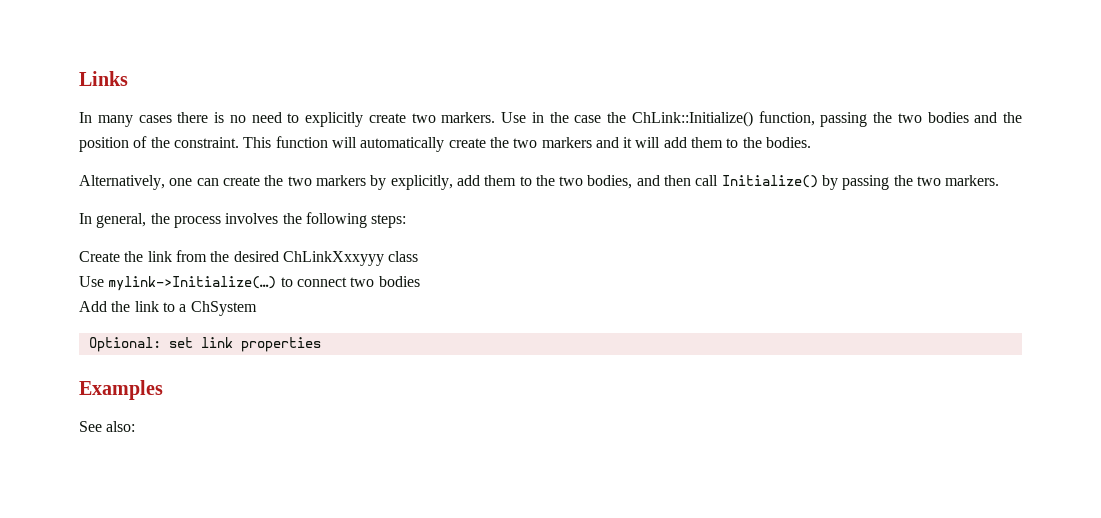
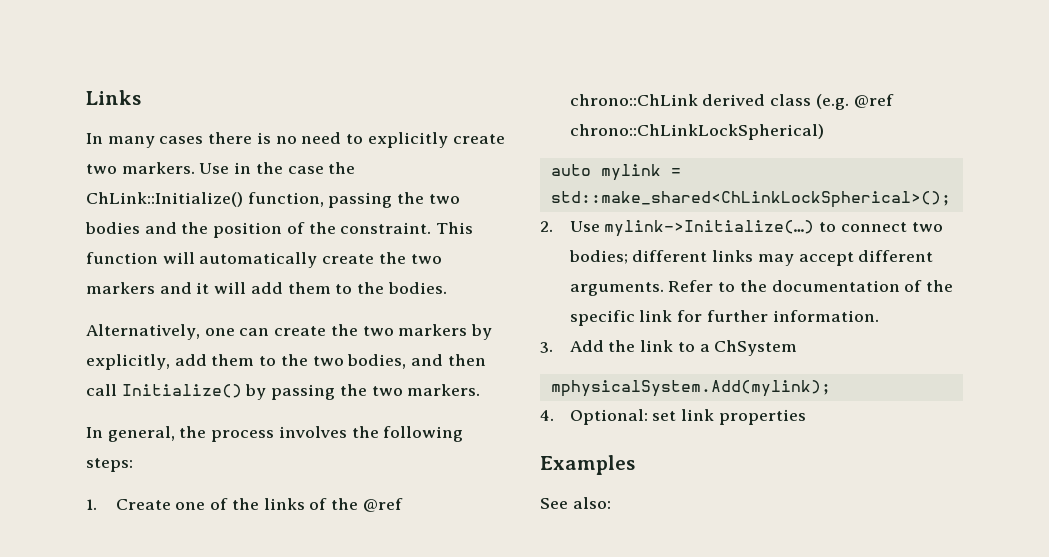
- Create the link from the desired ChLinkXxxyyy class
- Use mylink->Initialize(…) to connect two bodies
- Add the link to a ChSystem
+ 1. Create one of the links of the @ref chrono::ChLink derived class (e.g. @ref chrono::ChLinkLockSpherical)
+ auto mylink = std::make_shared<ChLinkLockSpherical>();
+ 2. Use mylink->Initialize(…) to connect two bodies; different links may accept different arguments. Refer to the documentation of the specific link for further information.
+ 3. Add the link to a ChSystem
- Optional: set link properties
+ mphysicalSystem.Add(mylink);
+ 4. Optional: set link properties

